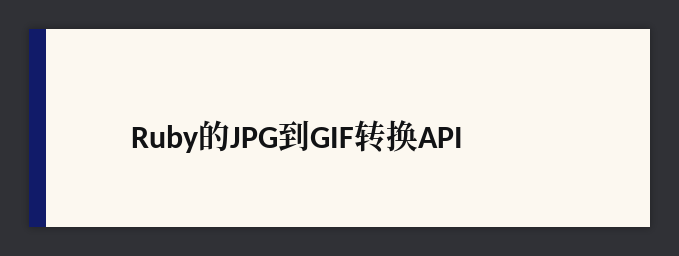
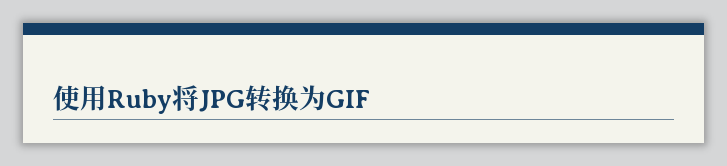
- Ruby的JPG到GIF转换API
+ 使用Ruby将JPG转换为GIF

